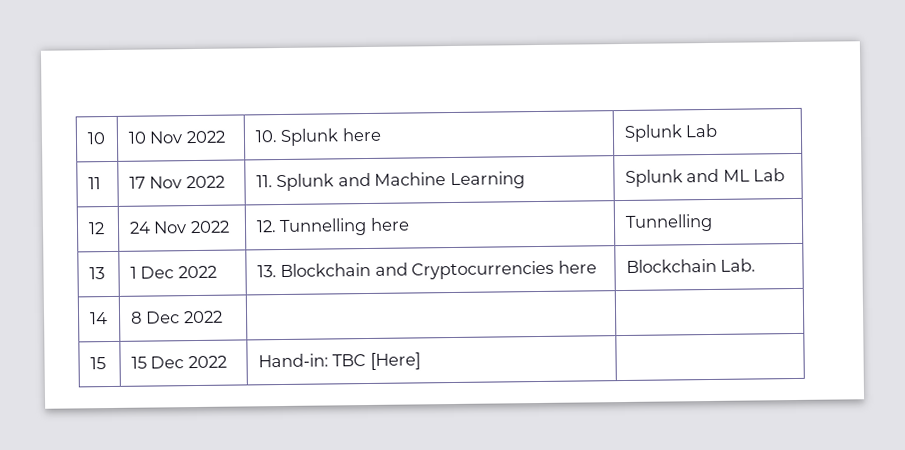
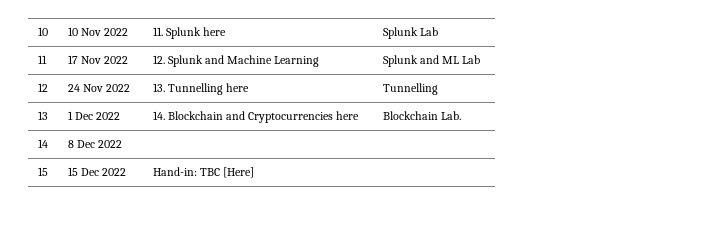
- 10 | 10 Nov 2022 | 10. Splunk here | Splunk Lab
+ 10 | 10 Nov 2022 | 11. Splunk here | Splunk Lab
- 11 | 17 Nov 2022 | 11. Splunk and Machine Learning | Splunk and ML Lab
+ 11 | 17 Nov 2022 | 12. Splunk and Machine Learning | Splunk and ML Lab
- 12 | 24 Nov 2022 | 12. Tunnelling here | Tunnelling
+ 12 | 24 Nov 2022 | 13. Tunnelling here | Tunnelling
- 13 | 1 Dec 2022 | 13. Blockchain and Cryptocurrencies here | Blockchain Lab.
+ 13 | 1 Dec 2022 | 14. Blockchain and Cryptocurrencies here | Blockchain Lab.

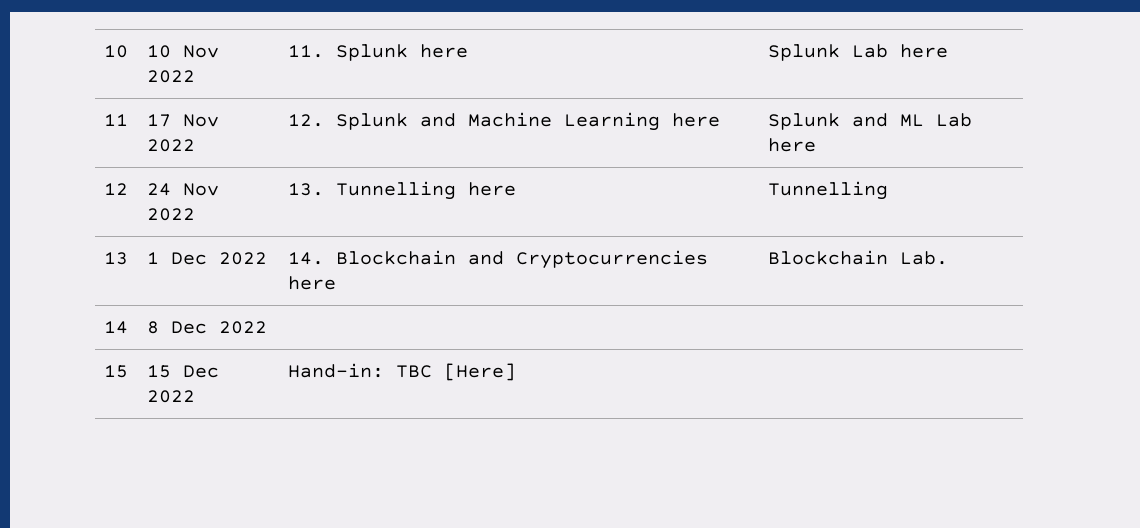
- 10 | 10 Nov 2022 | 11. Splunk here | Splunk Lab
+ 10 | 10 Nov 2022 | 11. Splunk here | Splunk Lab here
- 11 | 17 Nov 2022 | 12. Splunk and Machine Learning | Splunk and ML Lab
+ 11 | 17 Nov 2022 | 12. Splunk and Machine Learning here | Splunk and ML Lab here

